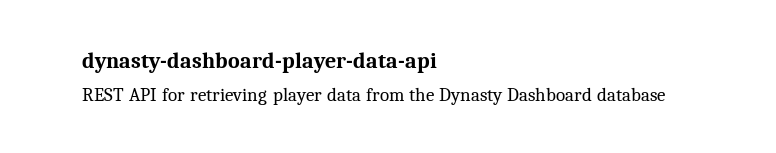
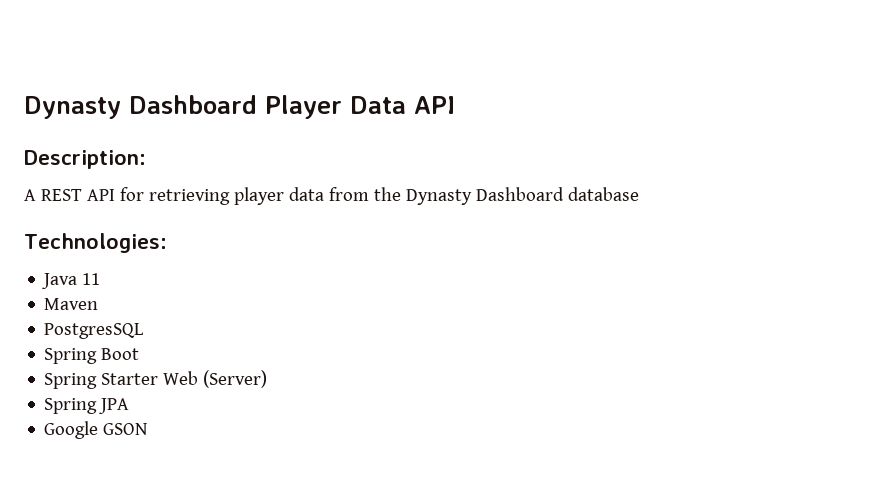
- dynasty-dashboard-player-data-api
- REST API for retrieving player data from the Dynasty Dashboard database
+ Dynasty Dashboard Player Data API
+ Description:
+ A REST API for retrieving player data from the Dynasty Dashboard database
+ Technologies:
+ Java 11
+ Maven
+ PostgresSQL
+ Spring Boot
+ Spring Starter Web (Server)
+ Spring JPA
+ Google GSON

